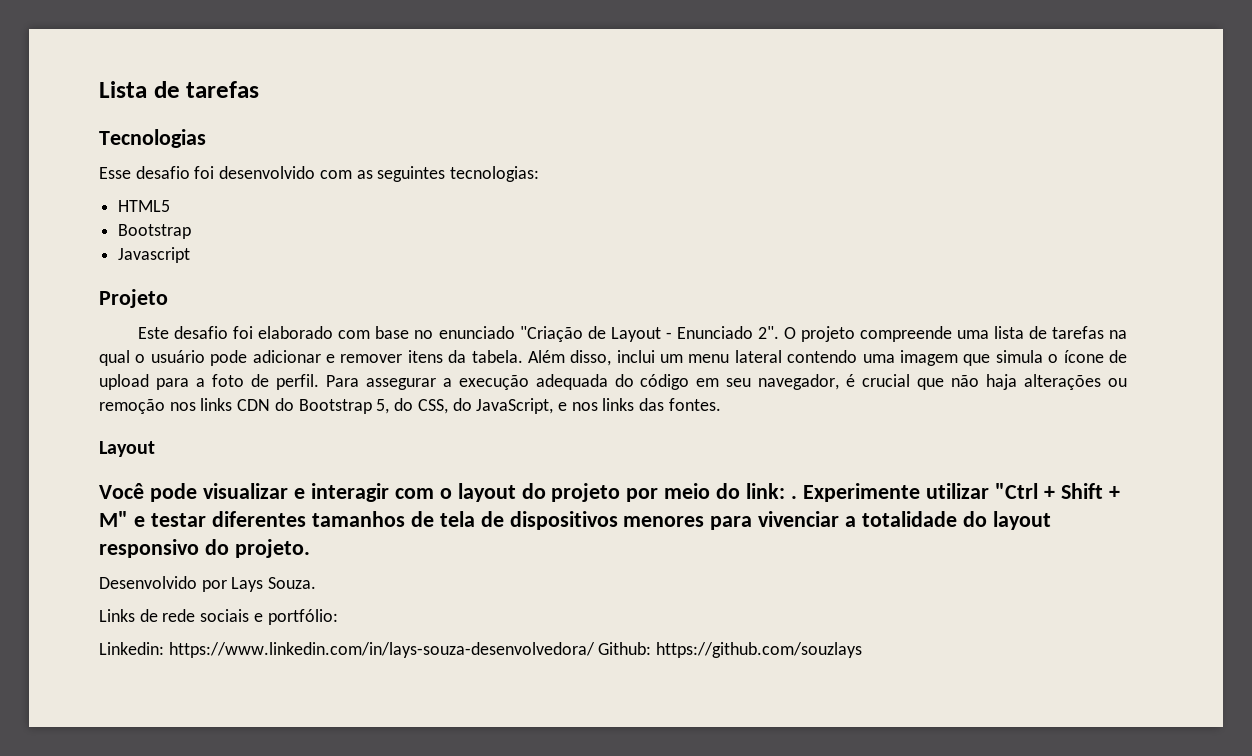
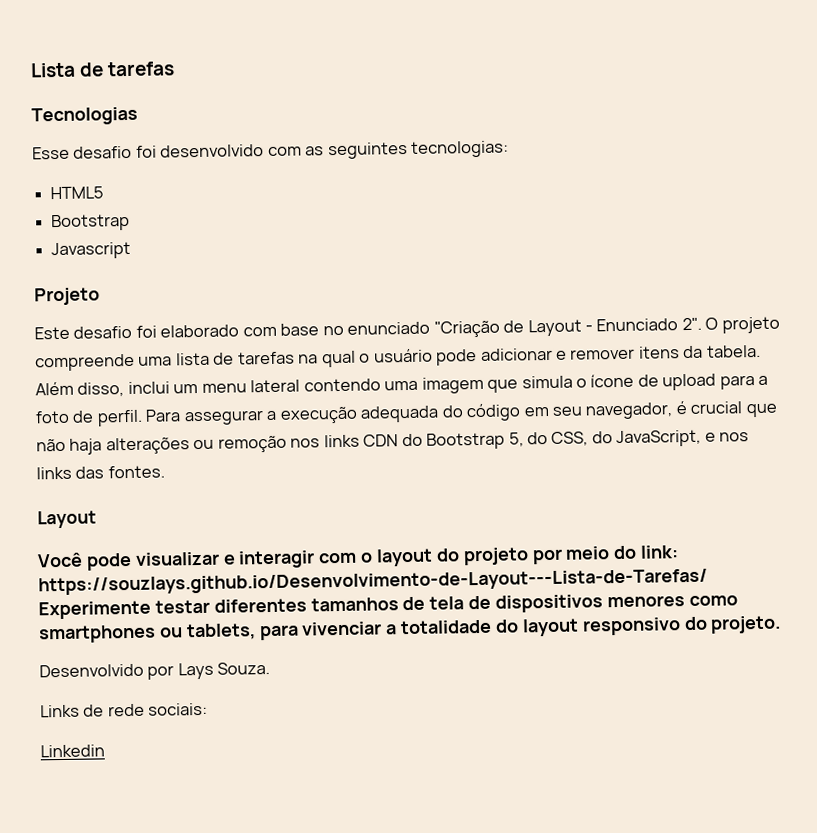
- Você pode visualizar e interagir com o layout do projeto por meio do link: . Experimente utilizar "Ctrl + Shift + M" e testar diferentes tamanhos de tela de dispositivos menores para vivenciar a totalidade do layout responsivo do projeto.
+ Você pode visualizar e interagir com o layout do projeto por meio do link: https://souzlays.github.io/Desenvolvimento-de-Layout---Lista-de-Tarefas/ Experimente testar diferentes tamanhos de tela de dispositivos menores como smartphones ou tablets, para vivenciar a totalidade do layout responsivo do projeto.
- Links de rede sociais e portfólio:
- Linkedin: https://www.linkedin.com/in/lays-souza-desenvolvedora/ Github: https://github.com/souzlays
+ Links de rede sociais:
+ Linkedin

